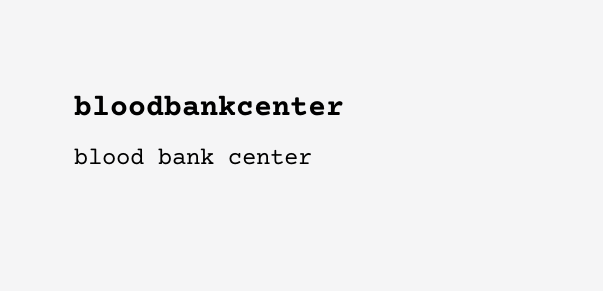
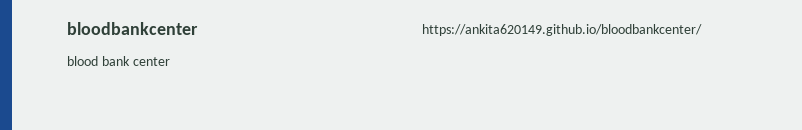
- blood bank center
+ blood bank center https://ankita620149.github.io/bloodbankcenter/

